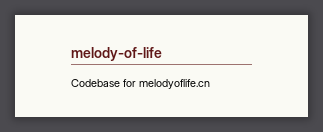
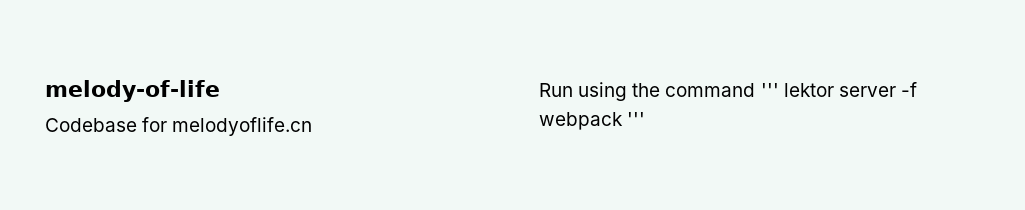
+ Run using the command ''' lektor server -f webpack '''

